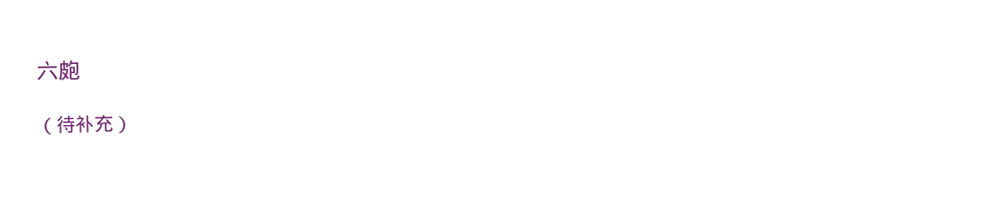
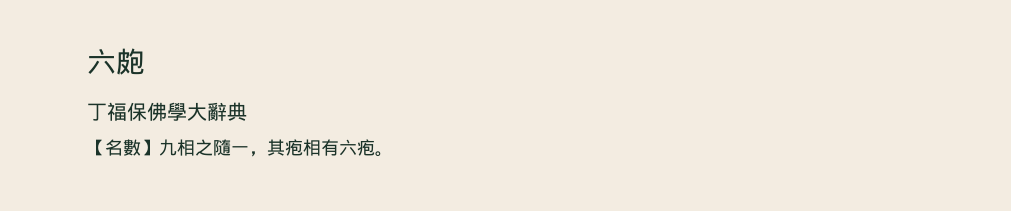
- （待补充）
+ 丁福保佛學大辭典
+ 【名數】九相之隨一，其疱相有六疱。

